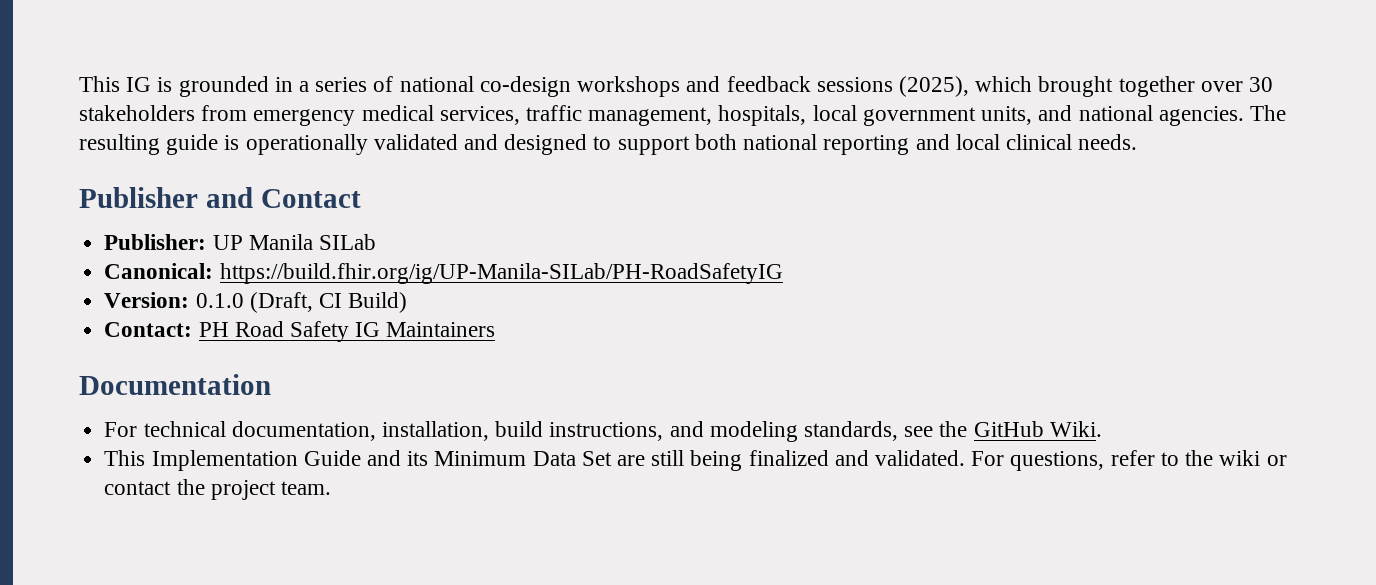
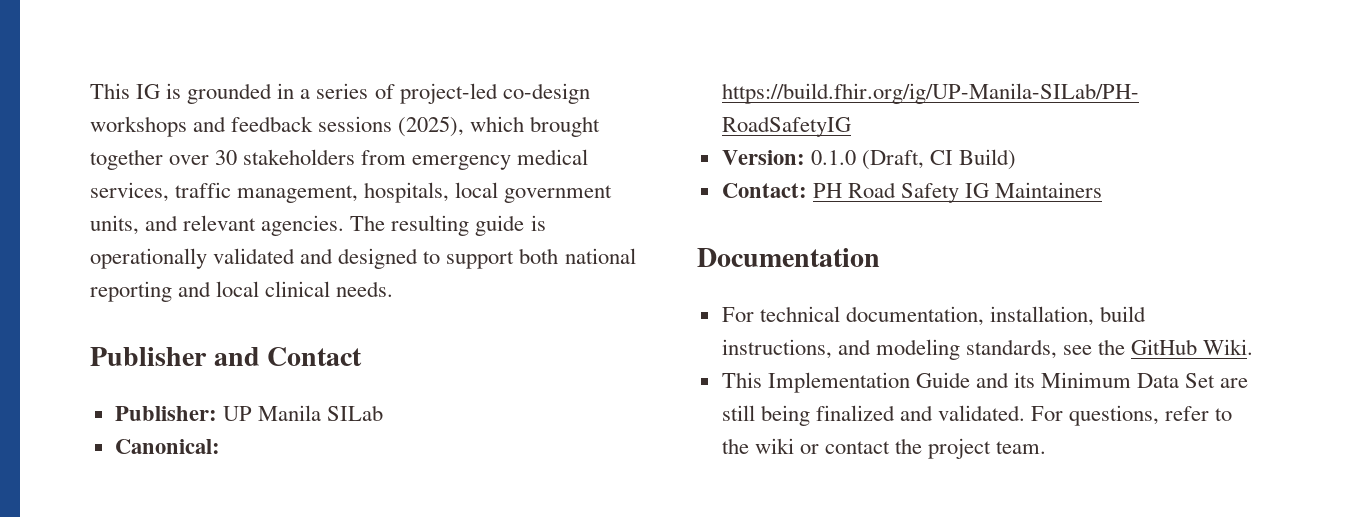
- This IG is grounded in a series of national co-design workshops and feedback sessions (2025), which brought together over 30 stakeholders from emergency medical services, traffic management, hospitals, local government units, and national agencies.
+ This IG is grounded in a series of project-led co-design workshops and feedback sessions (2025), which brought together over 30 stakeholders from emergency medical services, traffic management, hospitals, local government units, and relevant agencies.

